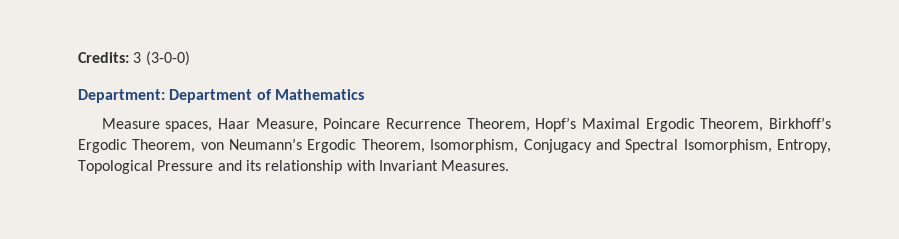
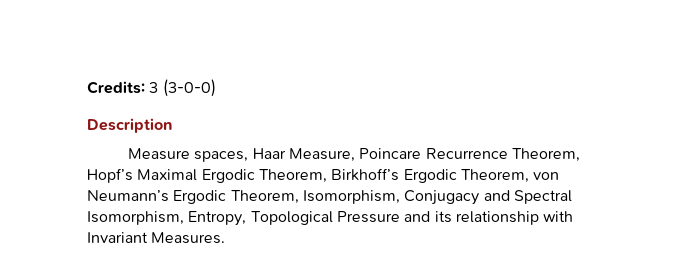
- Department: Department of Mathematics
+ Description

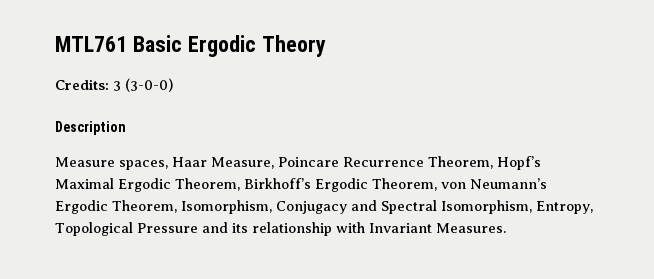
+ MTL761 Basic Ergodic Theory

